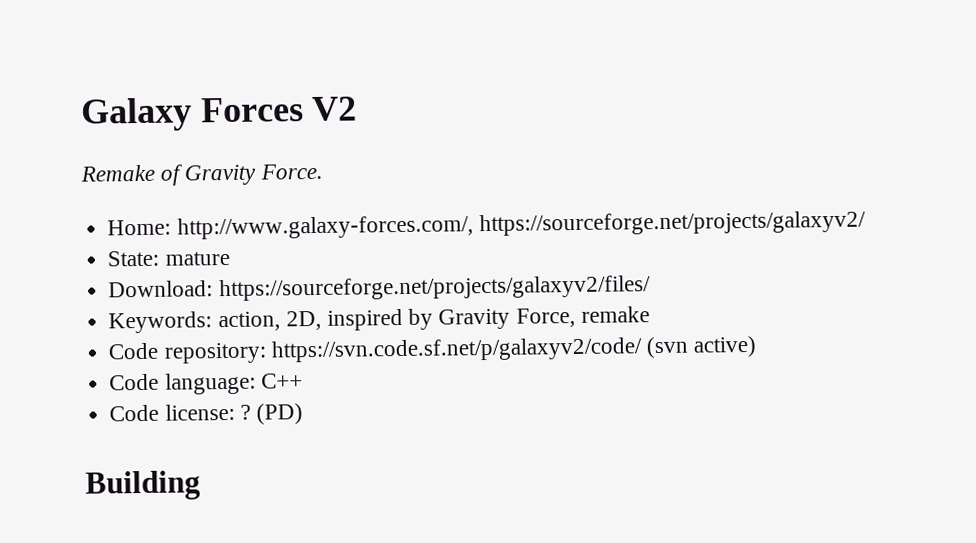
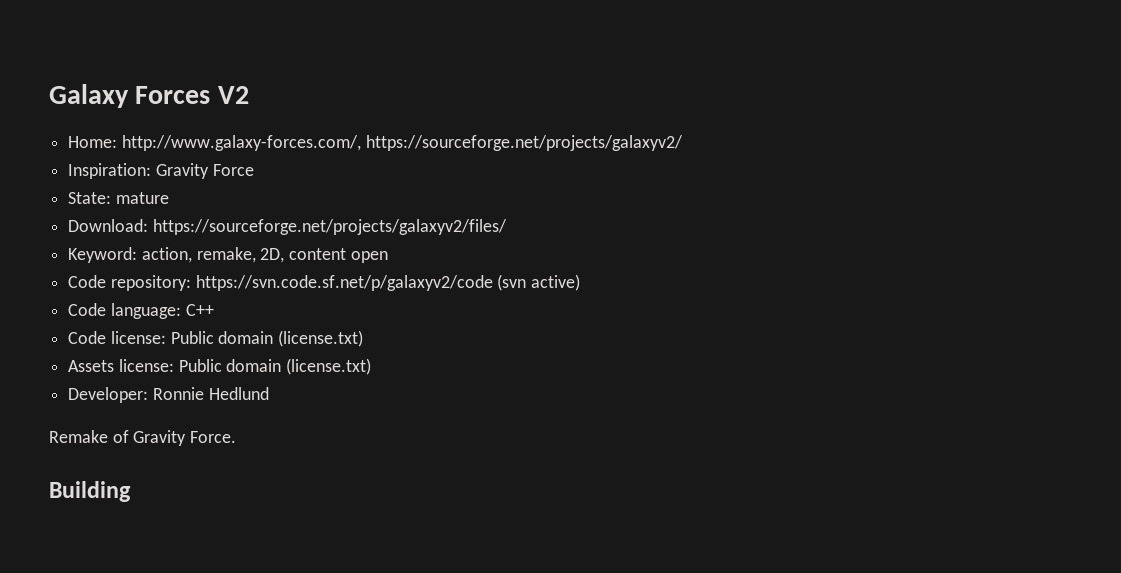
- Remake of Gravity Force.
+ Inspiration: Gravity Force
- Keywords: action, 2D, inspired by Gravity Force, remake
+ Keyword: action, remake, 2D, content open
- Code repository: https://svn.code.sf.net/p/galaxyv2/code/ (svn active)
+ Code repository: https://svn.code.sf.net/p/galaxyv2/code (svn active)
- Code license: ? (PD)
+ Code license: Public domain (license.txt)
+ Assets license: Public domain (license.txt)
+ Developer: Ronnie Hedlund
+ Remake of Gravity Force.

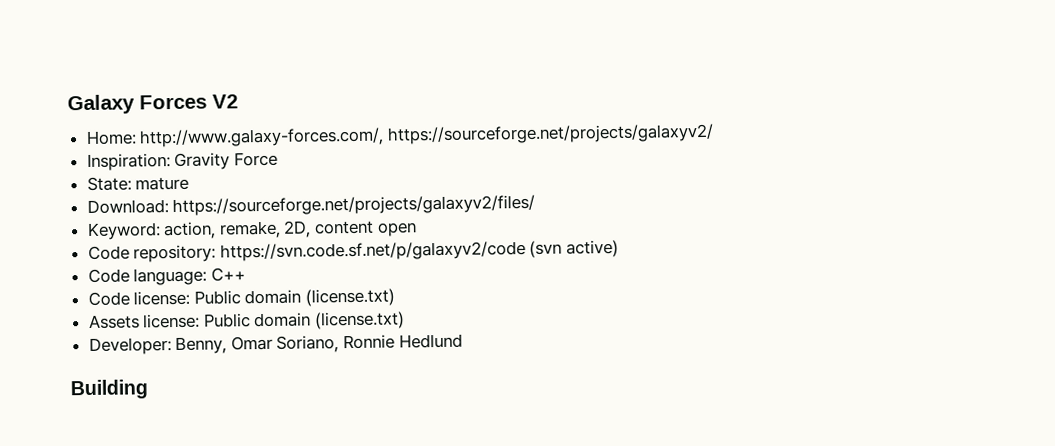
- Developer: Ronnie Hedlund
+ Developer: Benny, Omar Soriano, Ronnie Hedlund
- Remake of Gravity Force.

